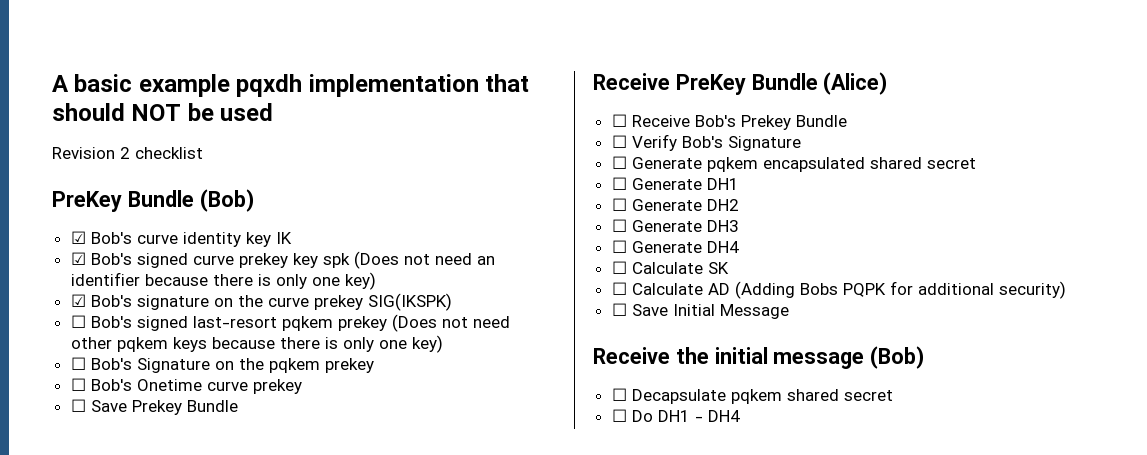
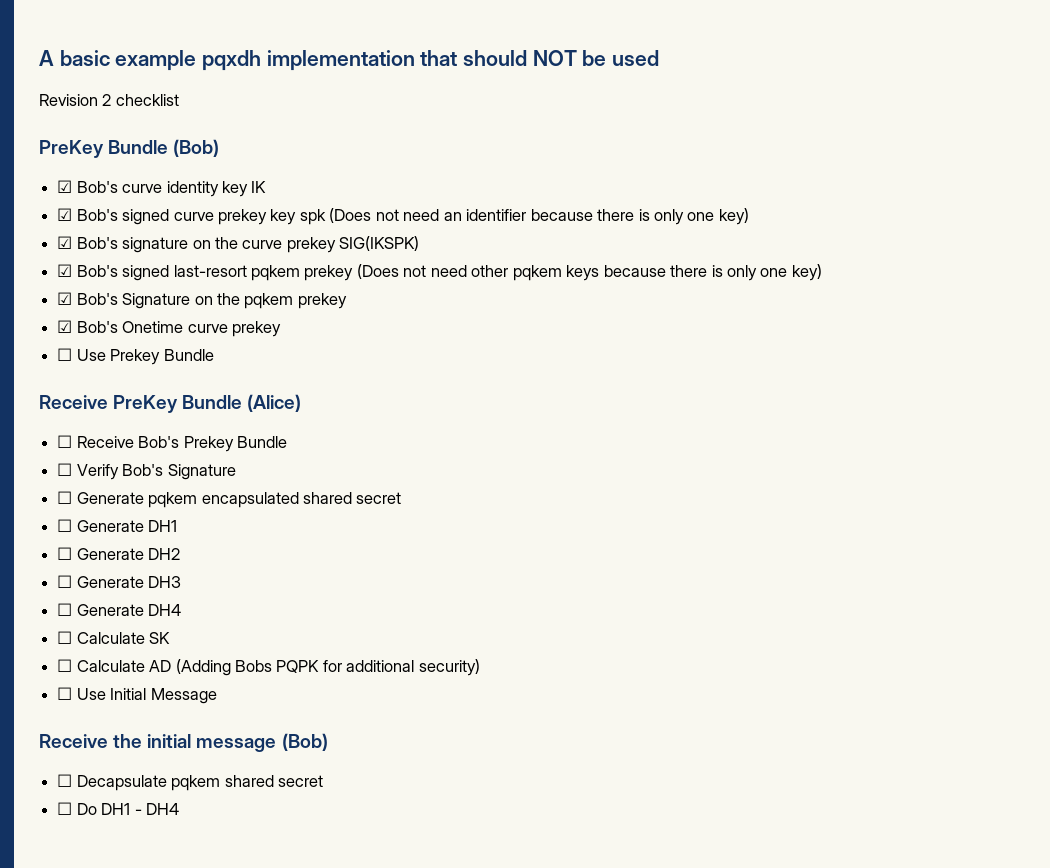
- ☐ Bob's signed last-resort pqkem prekey (Does not need other pqkem keys because there is only one key)
+ ☑ Bob's signed last-resort pqkem prekey (Does not need other pqkem keys because there is only one key)
- ☐ Bob's Signature on the pqkem prekey
+ ☑ Bob's Signature on the pqkem prekey
- ☐ Bob's Onetime curve prekey
+ ☑ Bob's Onetime curve prekey
- ☐ Save Prekey Bundle
+ ☐ Use Prekey Bundle
- ☐ Save Initial Message
+ ☐ Use Initial Message

